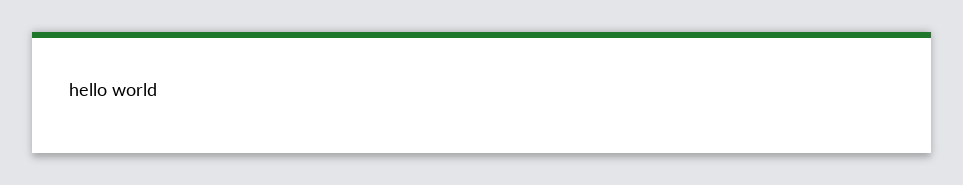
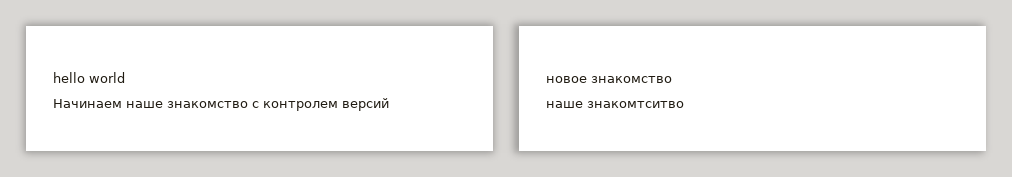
+ Начинаем наше знакомство с контролем версий
+ новое знакомство
+ наше знакомтситво

